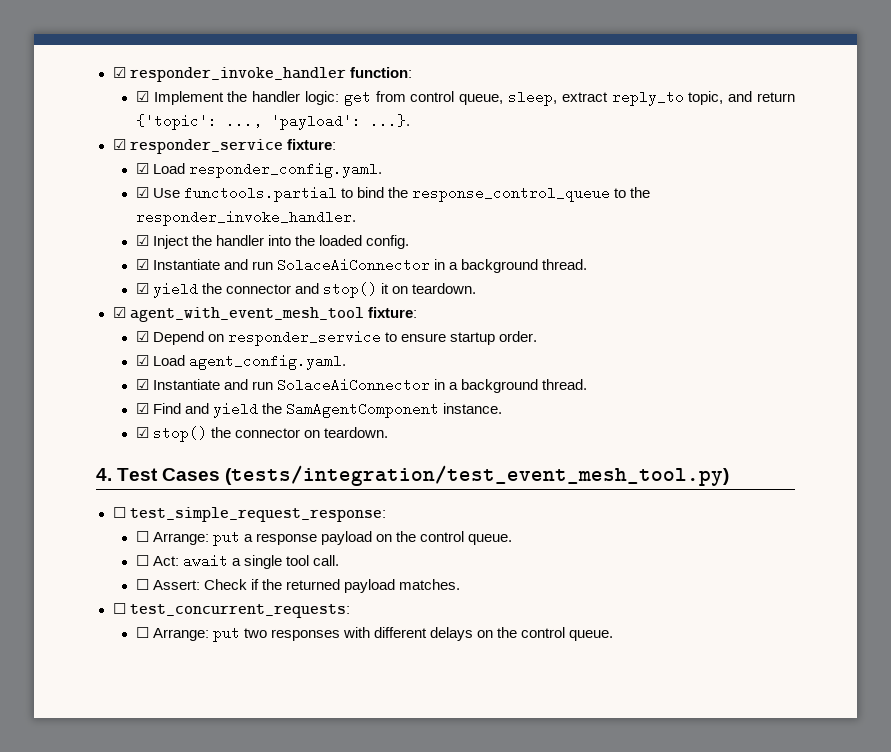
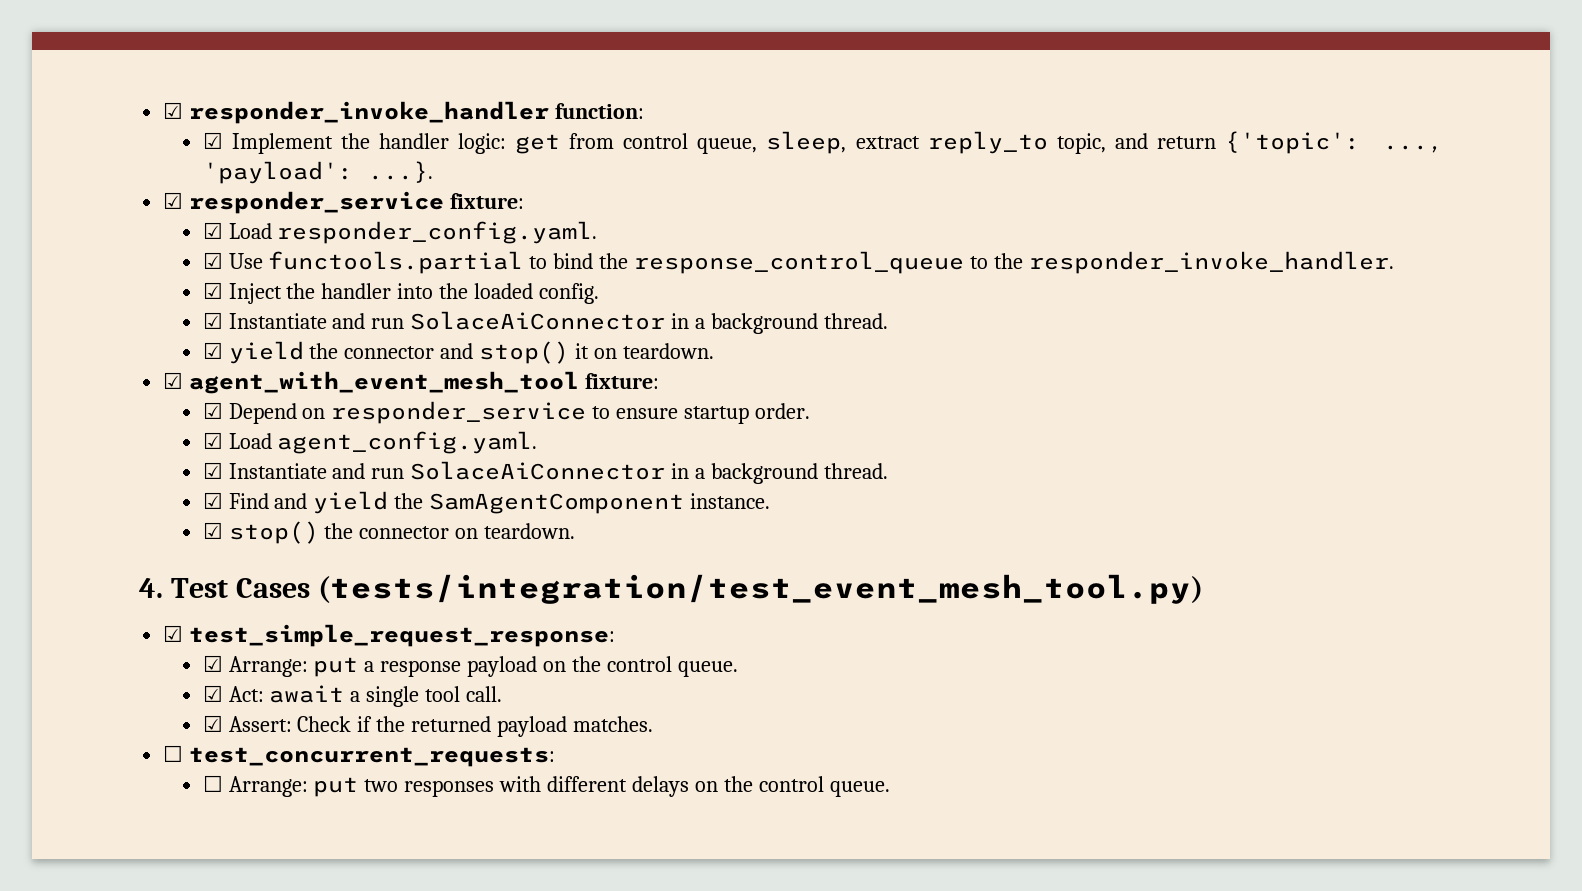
- ☐ test_simple_request_response:
+ ☑ test_simple_request_response:
- ☐ Arrange: put a response payload on the control queue.
+ ☑ Arrange: put a response payload on the control queue.
- ☐ Act: await a single tool call.
+ ☑ Act: await a single tool call.
- ☐ Assert: Check if the returned payload matches.
+ ☑ Assert: Check if the returned payload matches.

